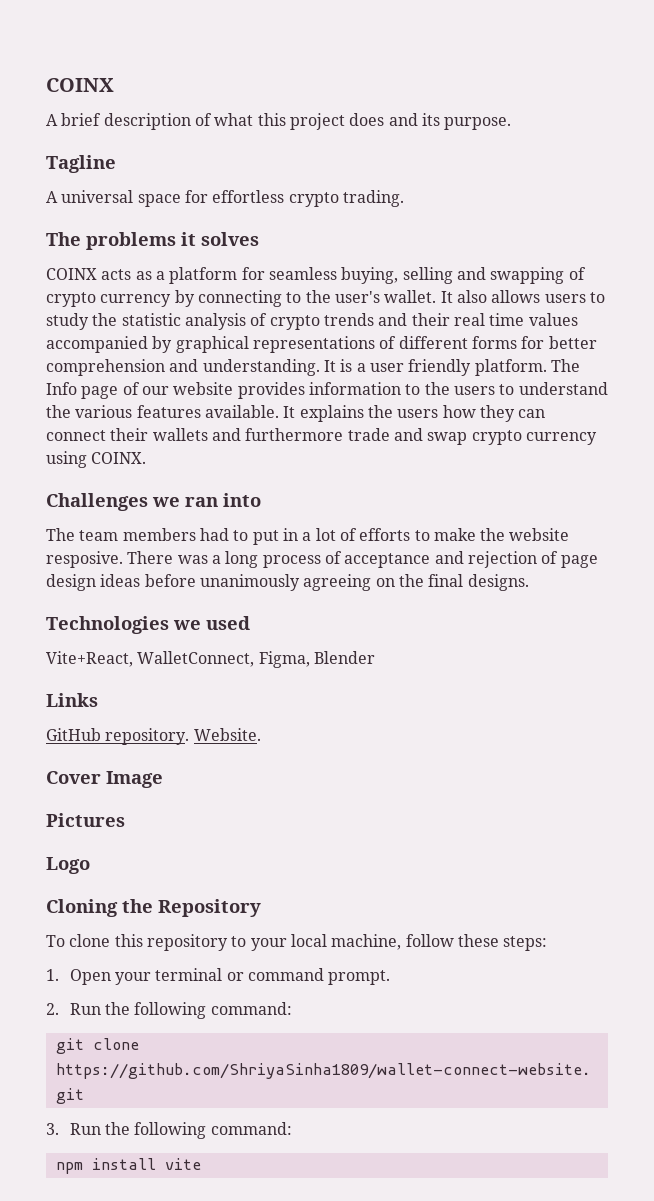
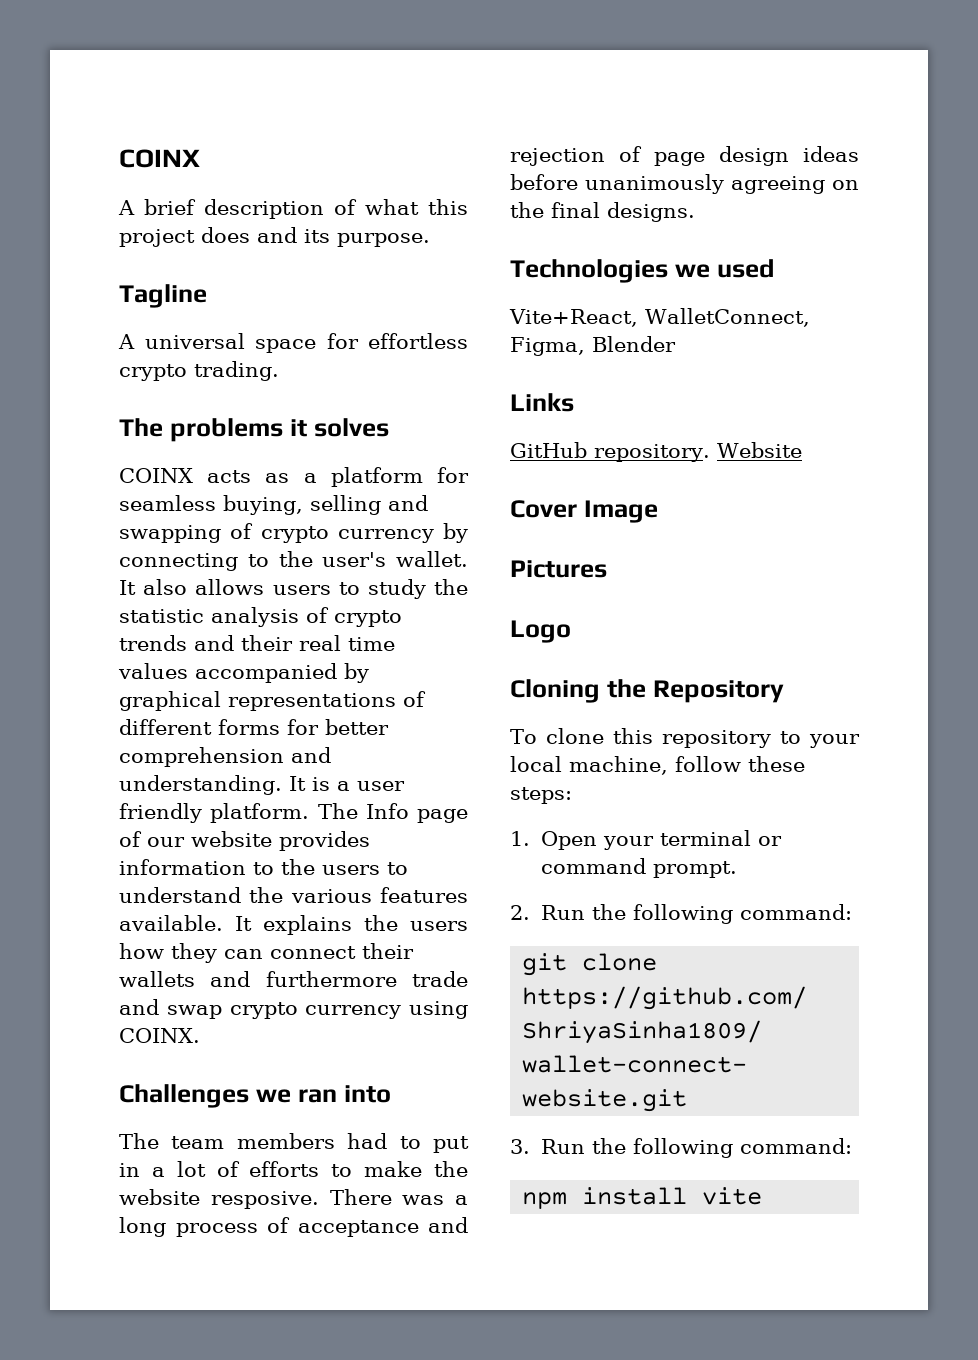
- Website.
+ Website

